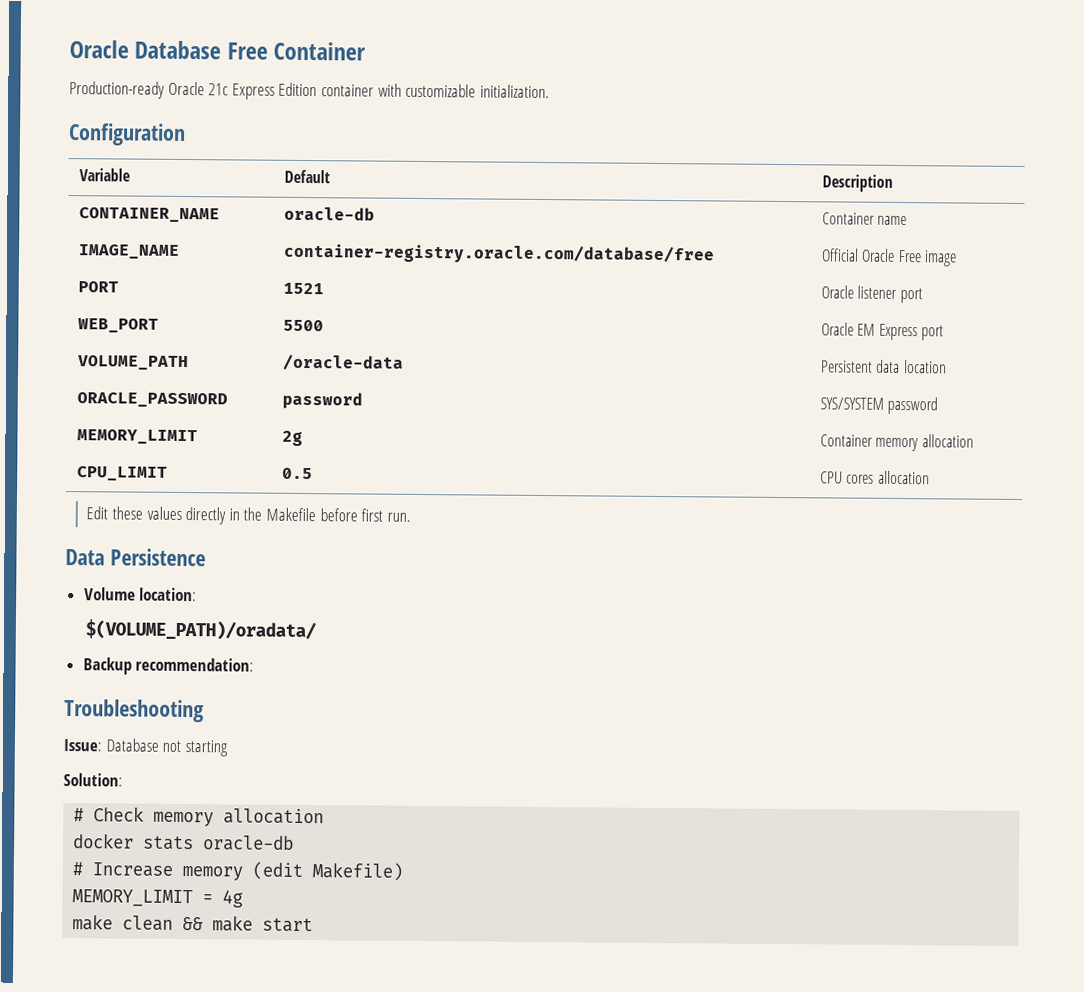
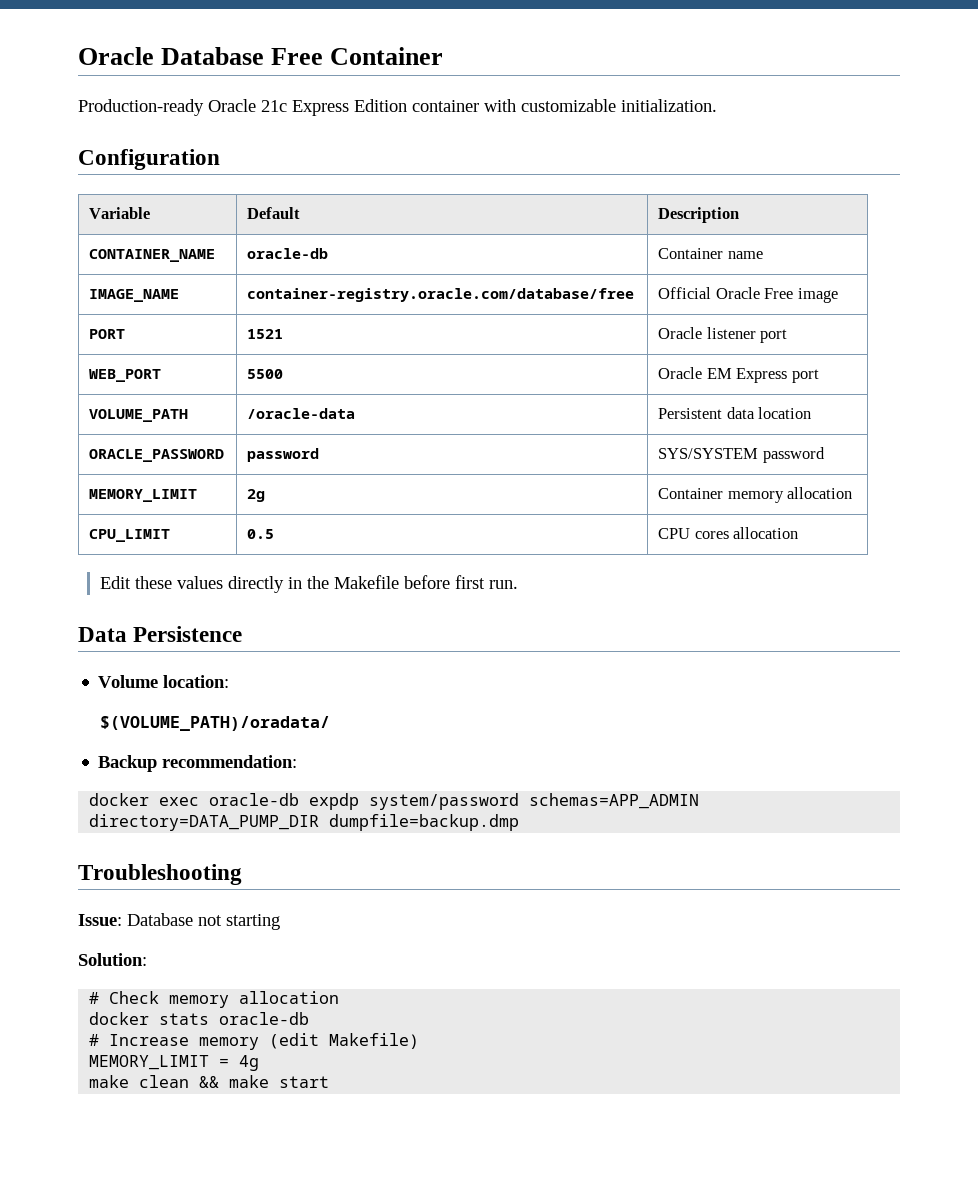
+ docker exec oracle-db expdp system/password schemas=APP_ADMIN directory=DATA_PUMP_DIR dumpfile=backup.dmp

